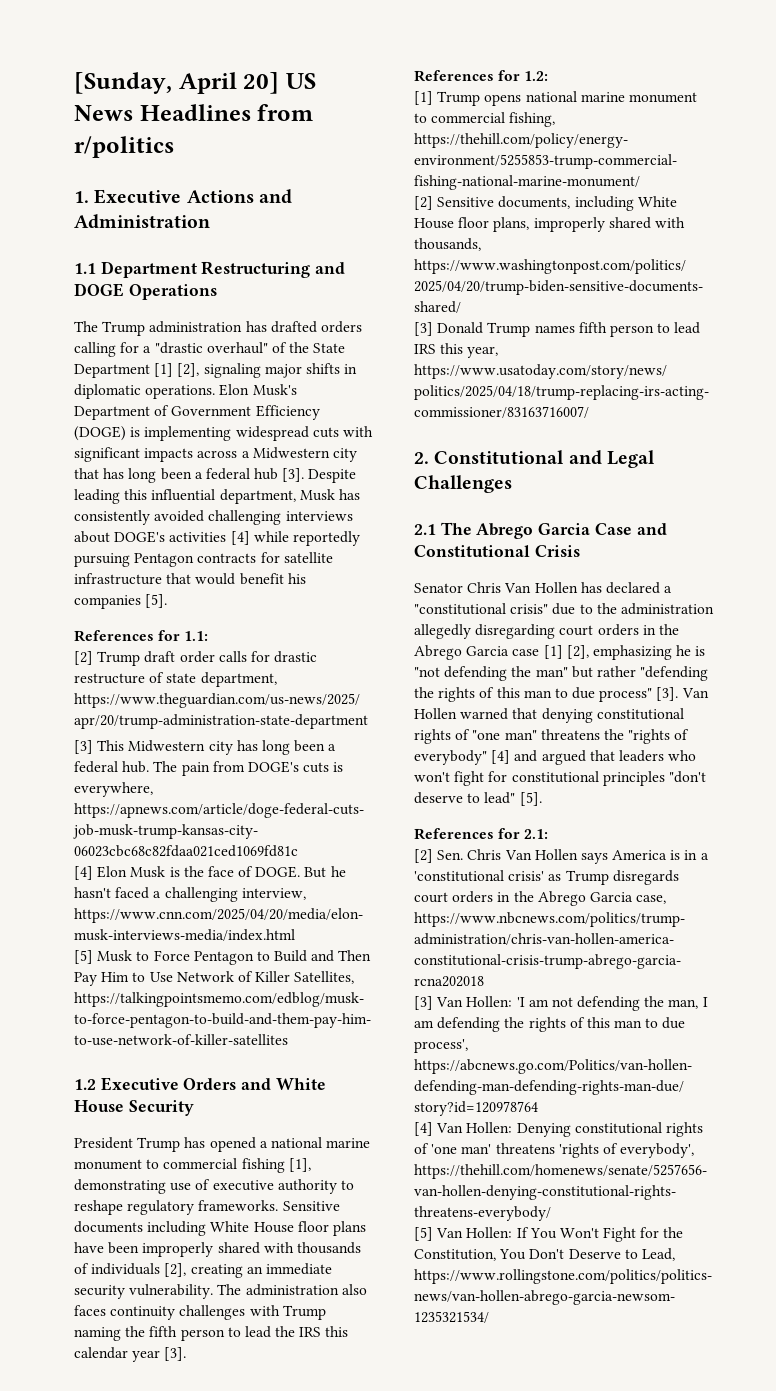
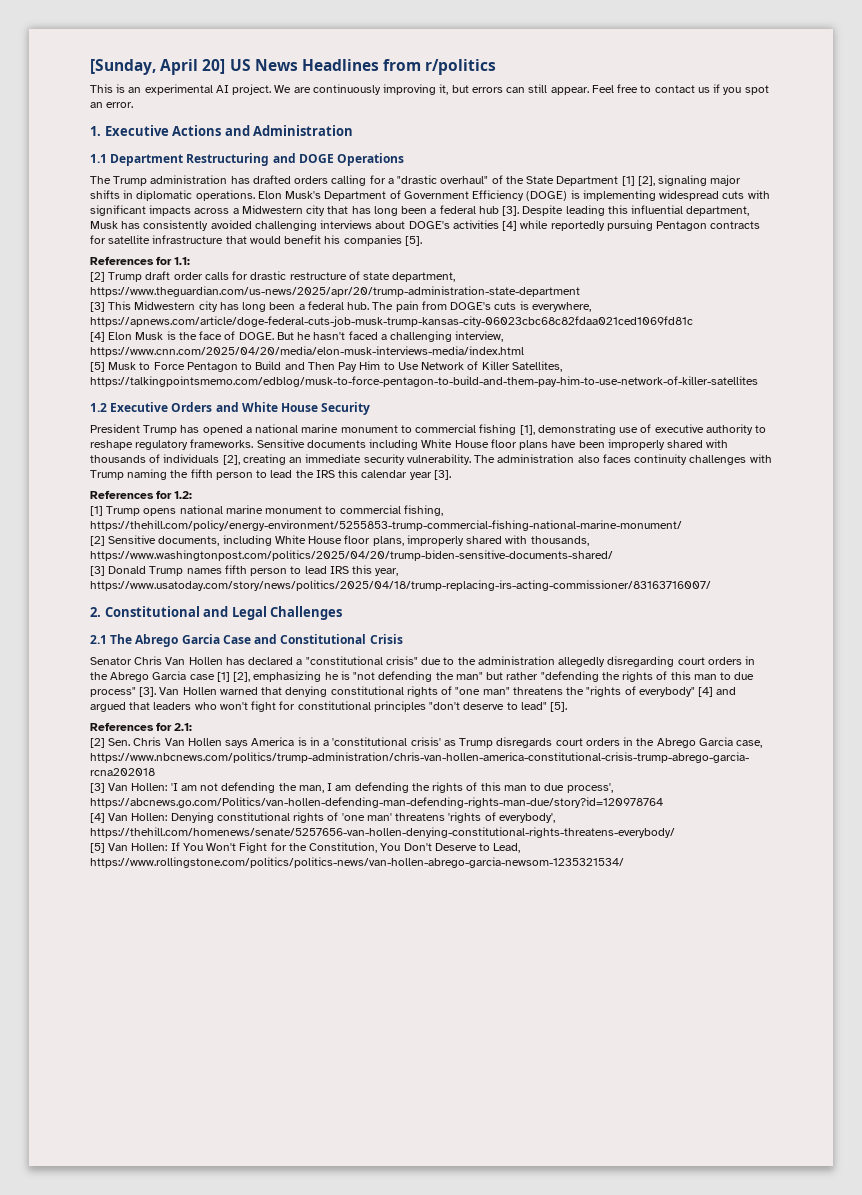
+ This is an experimental AI project. We are continuously improving it, but errors can still appear. Feel free to contact us if you spot an error.

